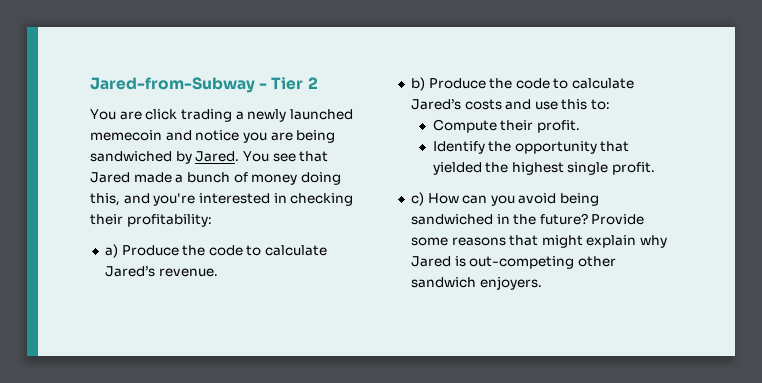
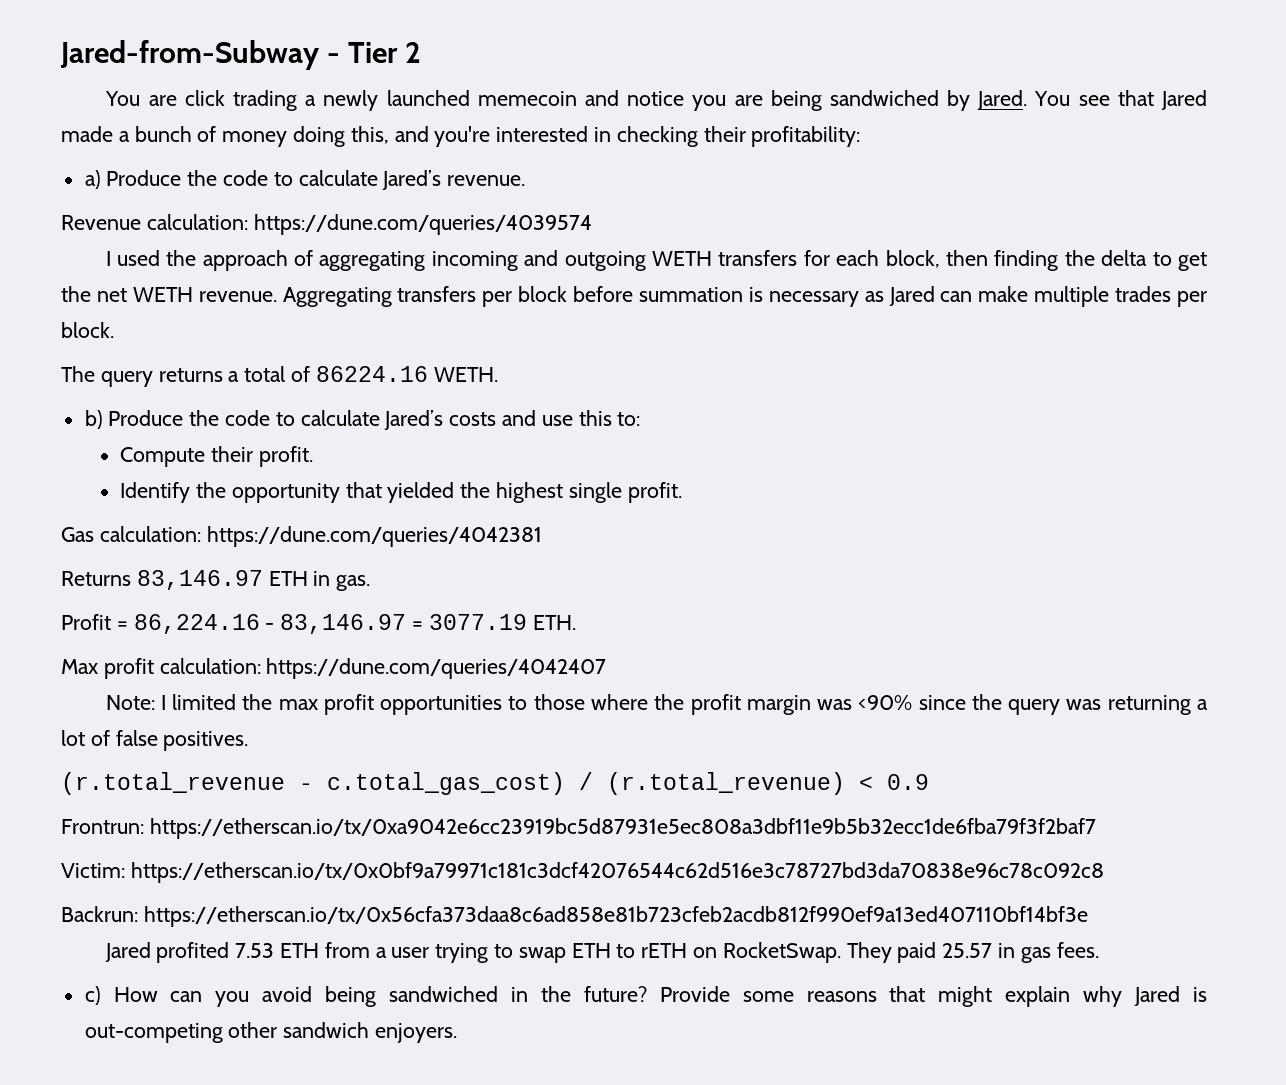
+ Revenue calculation: https://dune.com/queries/4039574
+ I used the approach of aggregating incoming and outgoing WETH transfers for each block, then finding the delta to get the net WETH revenue. Aggregating transfers per block before summation is necessary as Jared can make multiple trades per block.
+ The query returns a total of 86224.16 WETH.
+ Gas calculation: https://dune.com/queries/4042381
+ Returns 83,146.97 ETH in gas.
+ Profit = 86,224.16 - 83,146.97 = 3077.19 ETH.
+ Max profit calculation: https://dune.com/queries/4042407
+ Note: I limited the max profit opportunities to those where the profit margin was <90% since the query was returning a lot of false positives.
+ (r.total_revenue - c.total_gas_cost) / (r.total_revenue) < 0.9
+ Frontrun: https://etherscan.io/tx/0xa9042e6cc23919bc5d87931e5ec808a3dbf11e9b5b32ecc1de6fba79f3f2baf7
+ Victim: https://etherscan.io/tx/0x0bf9a79971c181c3dcf42076544c62d516e3c78727bd3da70838e96c78c092c8
+ Backrun: https://etherscan.io/tx/0x56cfa373daa8c6ad858e81b723cfeb2acdb812f990ef9a13ed407110bf14bf3e
+ Jared profited 7.53 ETH from a user trying to swap ETH to rETH on RocketSwap. They paid 25.57 in gas fees.

